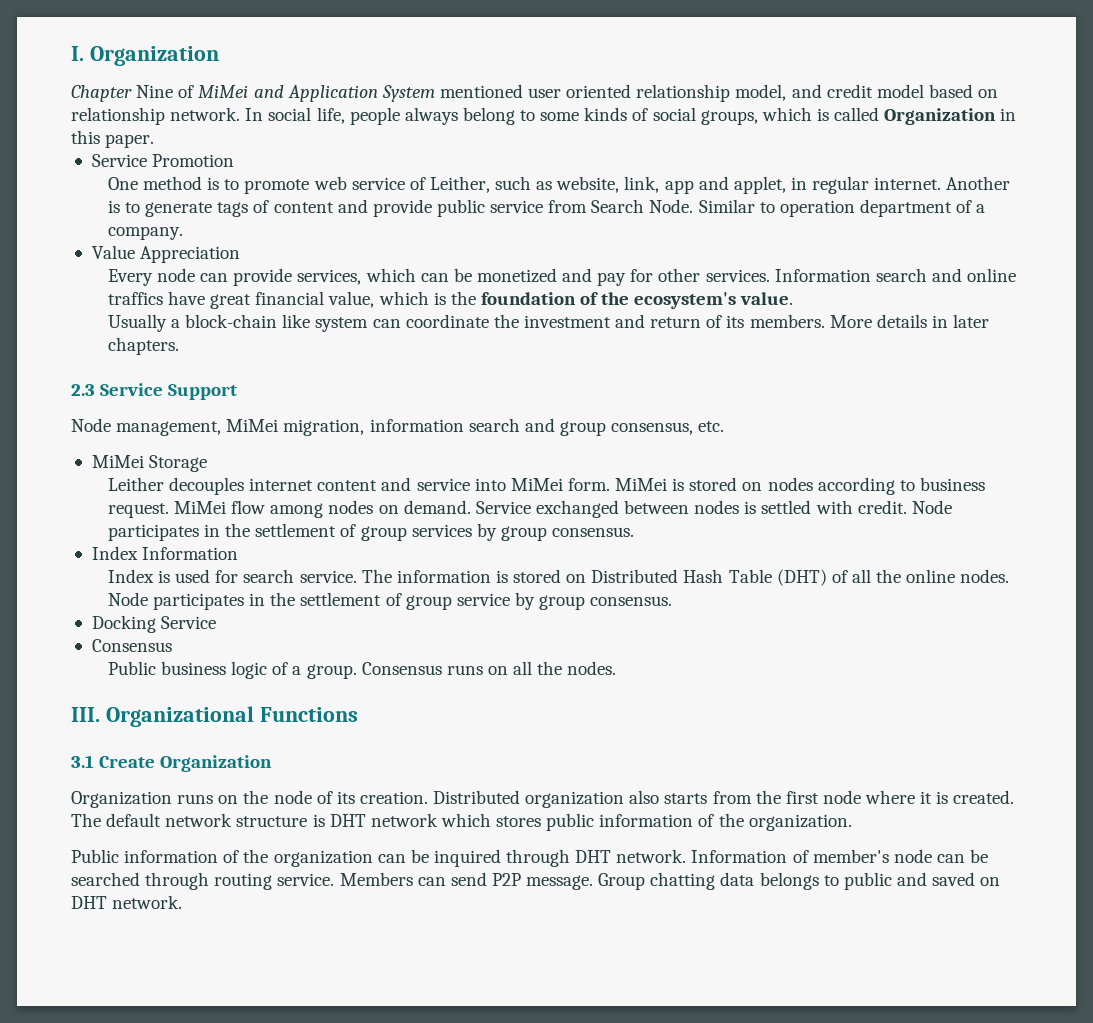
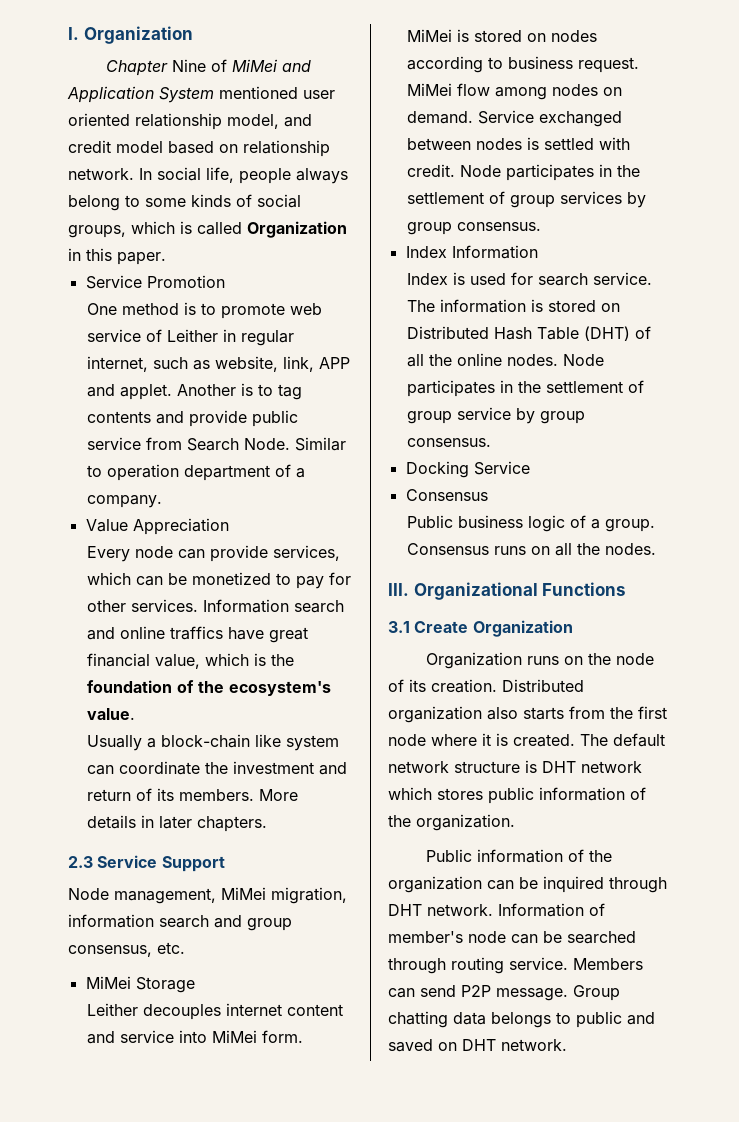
- One method is to promote web service of Leither, such as website, link, app and applet, in regular internet. Another is to generate tags of content and provide public service from Search Node.
+ One method is to promote web service of Leither in regular internet, such as website, link, APP and applet. Another is to tag contents and provide public service from Search Node.
- Every node can provide services, which can be monetized and pay for other services.
+ Every node can provide services, which can be monetized to pay for other services.

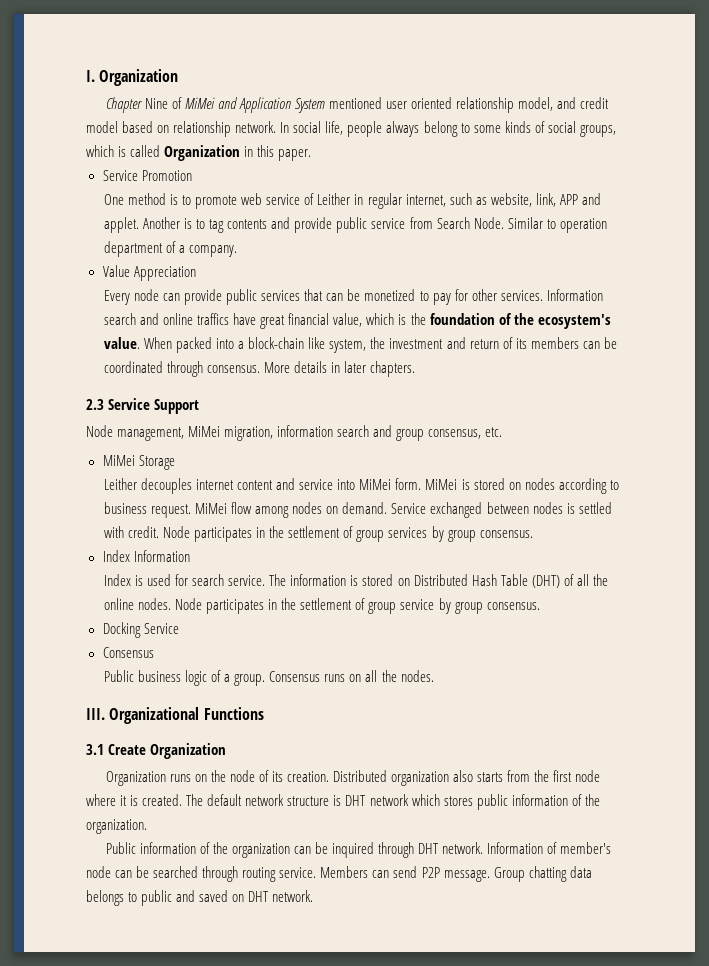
- Every node can provide services, which can be monetized to pay for other services.
+ Every node can provide public services that can be monetized to pay for other services.
- Information search and online traffics have great financial value, which is the foundation of the ecosystem's value.
- Usually a block-chain like system can coordinate the investment and return of its members.
+ Information search and online traffics have great financial value, which is the foundation of the ecosystem's value. When packed into a block-chain like system, the investment and return of its members can be coordinated through consensus.

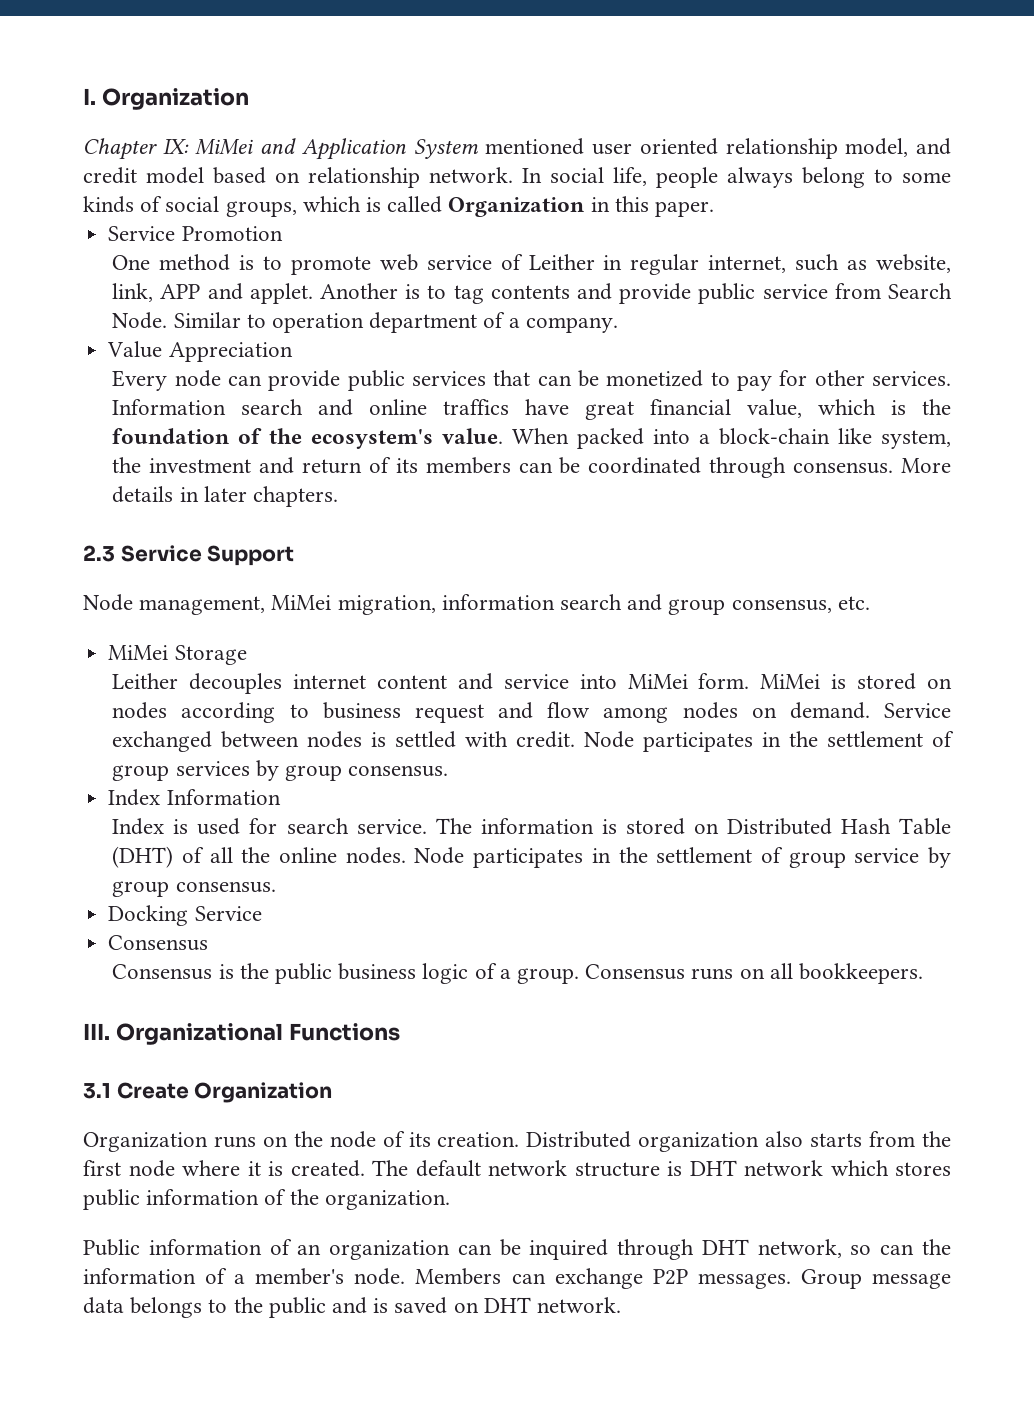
- Chapter Nine of MiMei and Application System mentioned user oriented relationship model, and credit model based on relationship network.
+ Chapter IX: MiMei and Application System mentioned user oriented relationship model, and credit model based on relationship network.
- MiMei is stored on nodes according to business request. MiMei flow among nodes on demand.
+ MiMei is stored on nodes according to business request and flow among nodes on demand.
- Public business logic of a group.
+ Consensus is the public business logic of a group.
- Consensus runs on all the nodes.
+ Consensus runs on all bookkeepers.
- Public information of the organization can be inquired through DHT network. Information of member's node can be searched through routing service. Members can send P2P message. Group chatting data belongs to public and saved on DHT network.
+ Public information of an organization can be inquired through DHT network, so can the information of a member's node. Members can exchange P2P messages. Group message data belongs to the public and is saved on DHT network.

